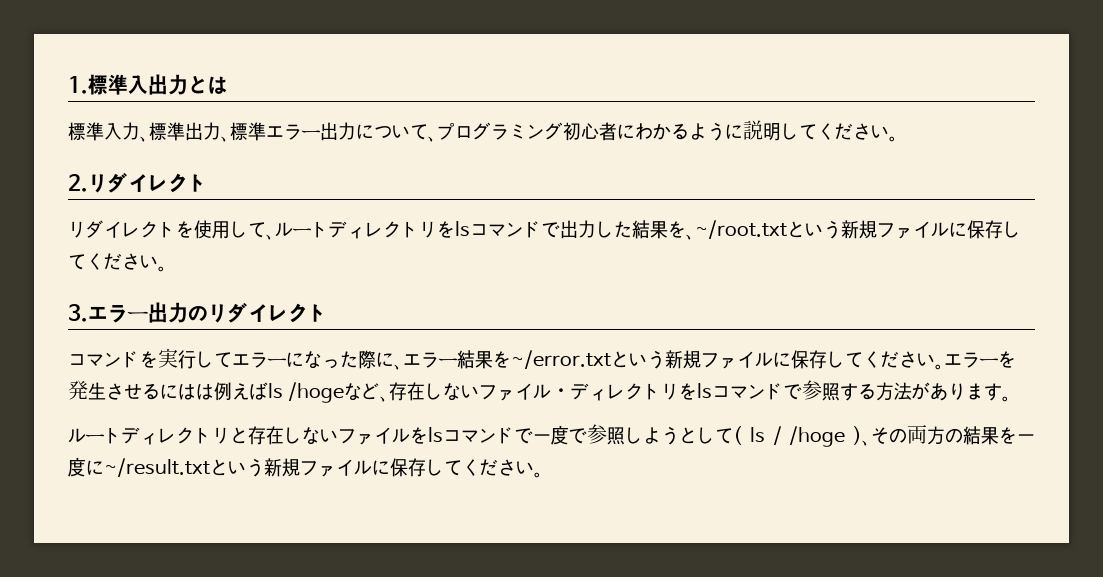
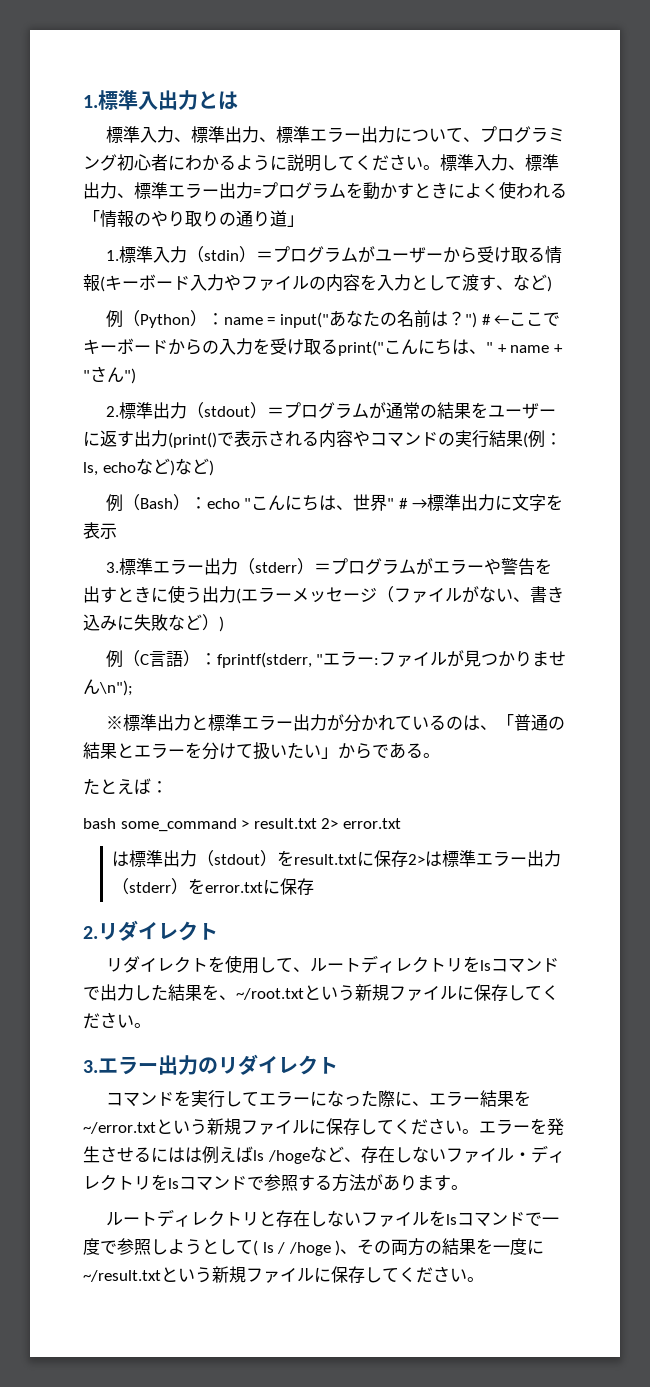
+ 標準入力、標準出力、標準エラー出力=プログラムを動かすときによく使われる「情報のやり取りの通り道」
+ 1.標準入力（stdin）＝プログラムがユーザーから受け取る情報(キーボード入力やファイルの内容を入力として渡す、など)
+ 例（Python）：name = input("あなたの名前は？") # ←ここでキーボードからの入力を受け取るprint("こんにちは、" + name + "さん")
+ 2.標準出力（stdout）＝プログラムが通常の結果をユーザーに返す出力(print()で表示される内容やコマンドの実行結果(例：ls, echoなど)など)
+ 例（Bash）：echo "こんにちは、世界" # →標準出力に文字を表示
+ 3.標準エラー出力（stderr）＝プログラムがエラーや警告を出すときに使う出力(エラーメッセージ（ファイルがない、書き込みに失敗など）)
+ 例（C言語）：fprintf(stderr, "エラー:ファイルが見つかりません\n");
+ ※標準出力と標準エラー出力が分かれているのは、「普通の結果とエラーを分けて扱いたい」からである。
+ たとえば：
+ bash some_command > result.txt 2> error.txt
+ は標準出力（stdout）をresult.txtに保存2>は標準エラー出力（stderr）をerror.txtに保存

